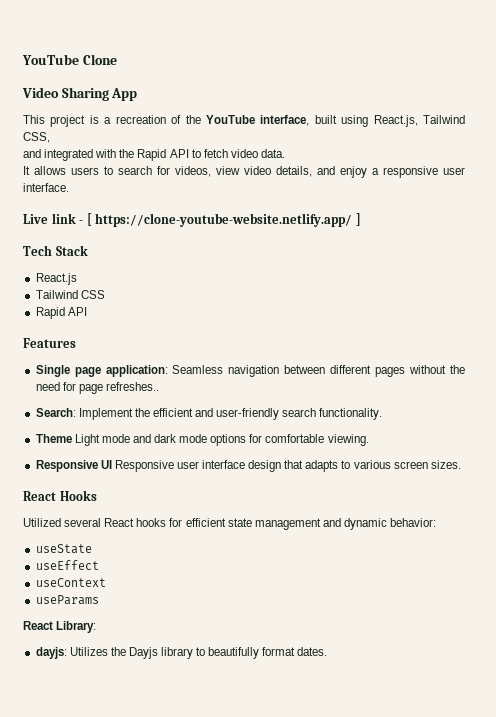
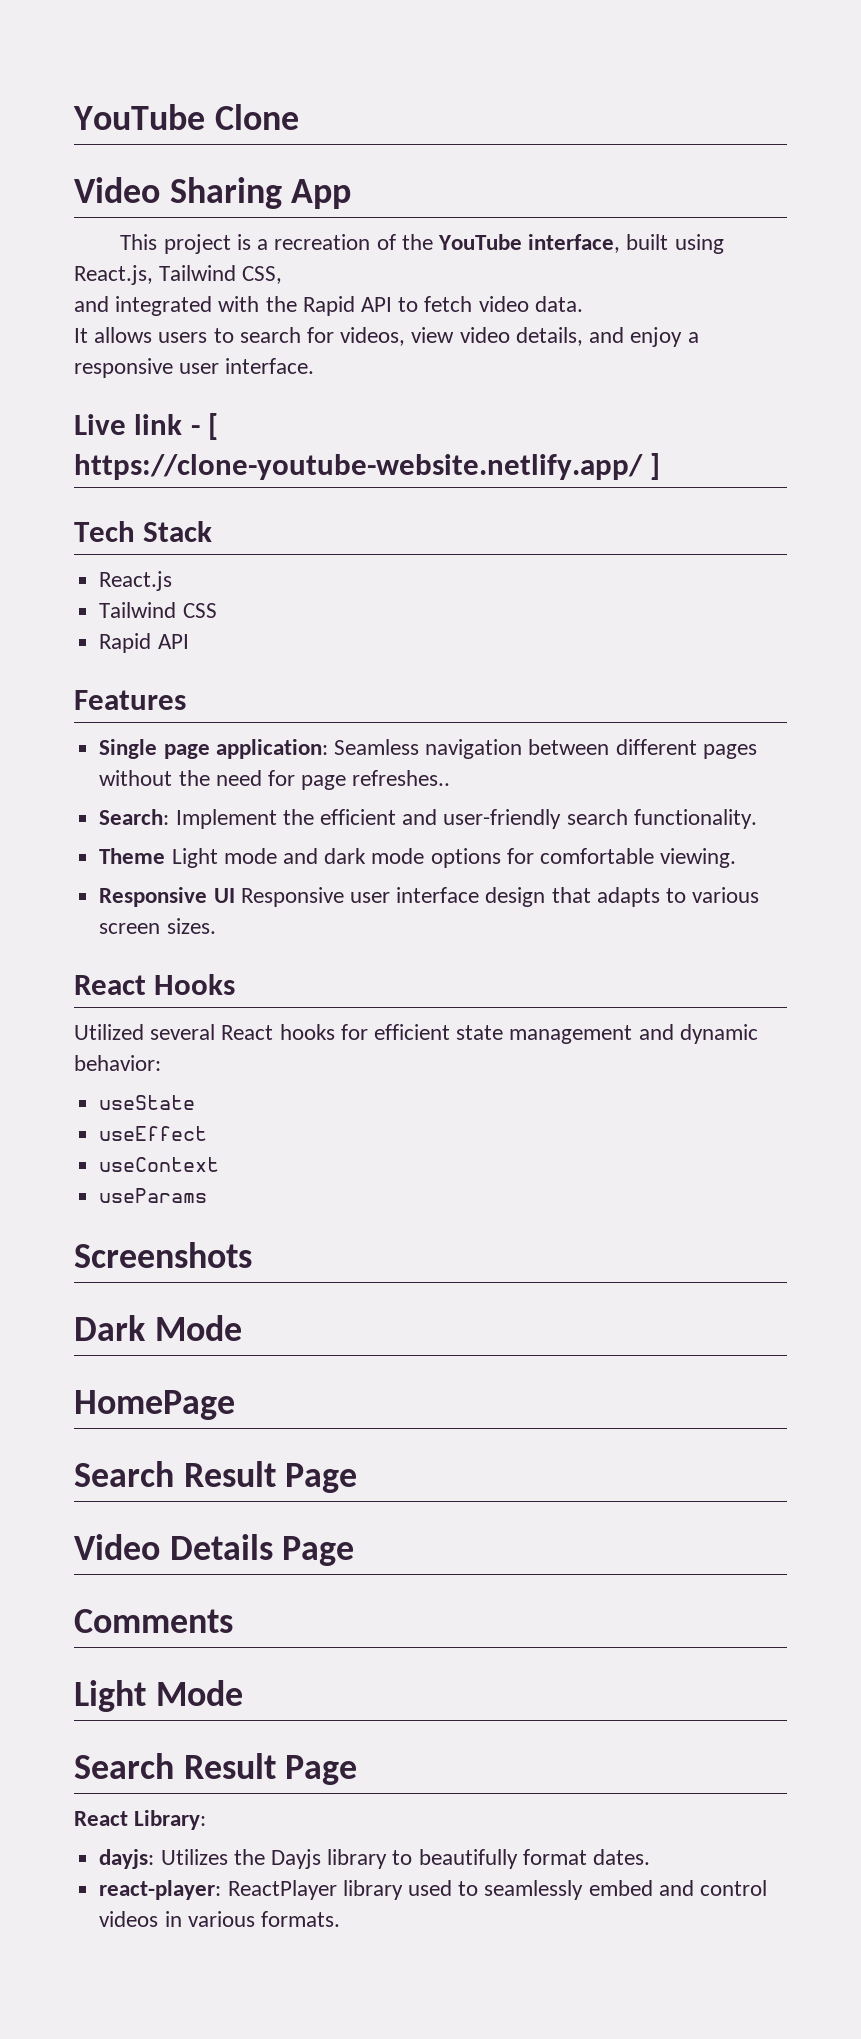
+ Screenshots
+ Dark Mode
+ HomePage
+ Search Result Page
+ Video Details Page
+ Comments
+ Light Mode
+ Search Result Page
+ react-player: ReactPlayer library used to seamlessly embed and control videos in various formats.

